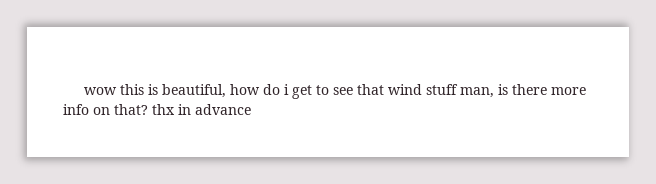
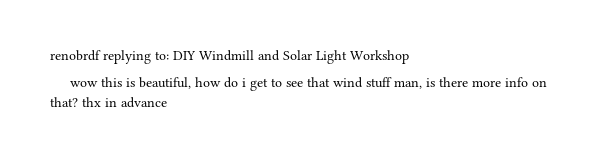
+ renobrdf replying to: DIY Windmill and Solar Light Workshop

